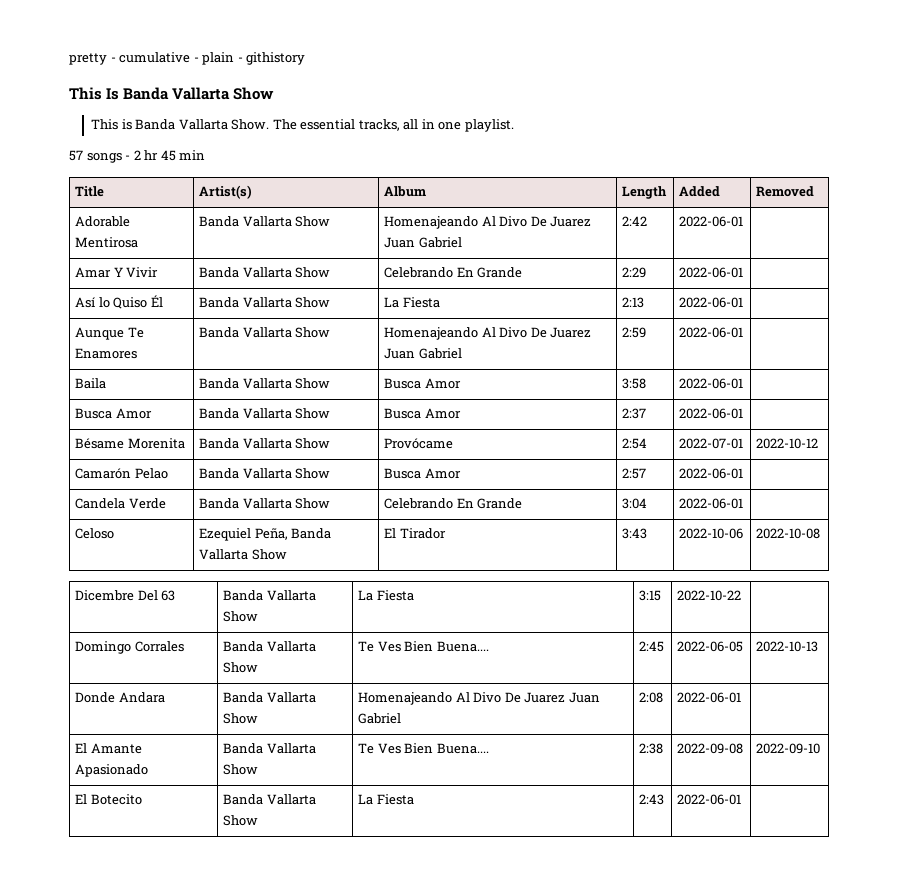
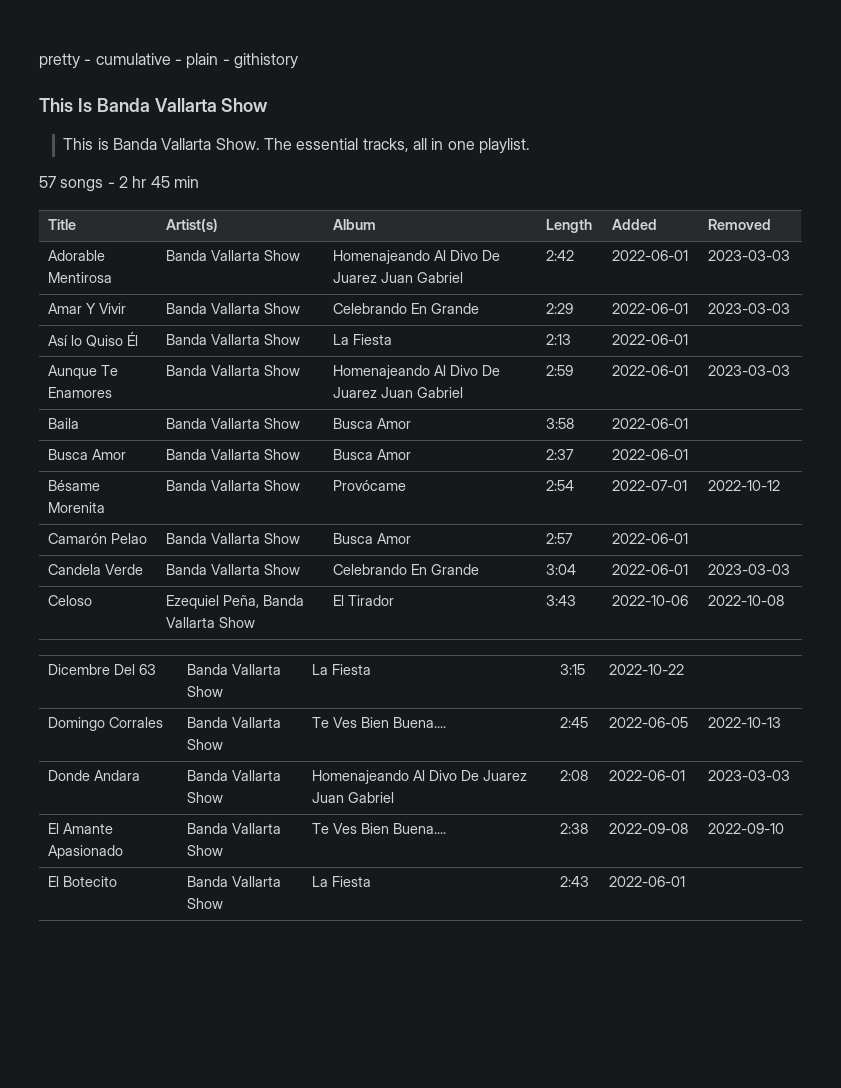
- Adorable Mentirosa | Banda Vallarta Show | Homenajeando Al Divo De Juarez Juan Gabriel | 2:42 | 2022-06-01 |
+ Adorable Mentirosa | Banda Vallarta Show | Homenajeando Al Divo De Juarez Juan Gabriel | 2:42 | 2022-06-01 | 2023-03-03
- Amar Y Vivir | Banda Vallarta Show | Celebrando En Grande | 2:29 | 2022-06-01 |
+ Amar Y Vivir | Banda Vallarta Show | Celebrando En Grande | 2:29 | 2022-06-01 | 2023-03-03
- Aunque Te Enamores | Banda Vallarta Show | Homenajeando Al Divo De Juarez Juan Gabriel | 2:59 | 2022-06-01 |
+ Aunque Te Enamores | Banda Vallarta Show | Homenajeando Al Divo De Juarez Juan Gabriel | 2:59 | 2022-06-01 | 2023-03-03
- Candela Verde | Banda Vallarta Show | Celebrando En Grande | 3:04 | 2022-06-01 |
+ Candela Verde | Banda Vallarta Show | Celebrando En Grande | 3:04 | 2022-06-01 | 2023-03-03
- Donde Andara | Banda Vallarta Show | Homenajeando Al Divo De Juarez Juan Gabriel | 2:08 | 2022-06-01 |
+ Donde Andara | Banda Vallarta Show | Homenajeando Al Divo De Juarez Juan Gabriel | 2:08 | 2022-06-01 | 2023-03-03

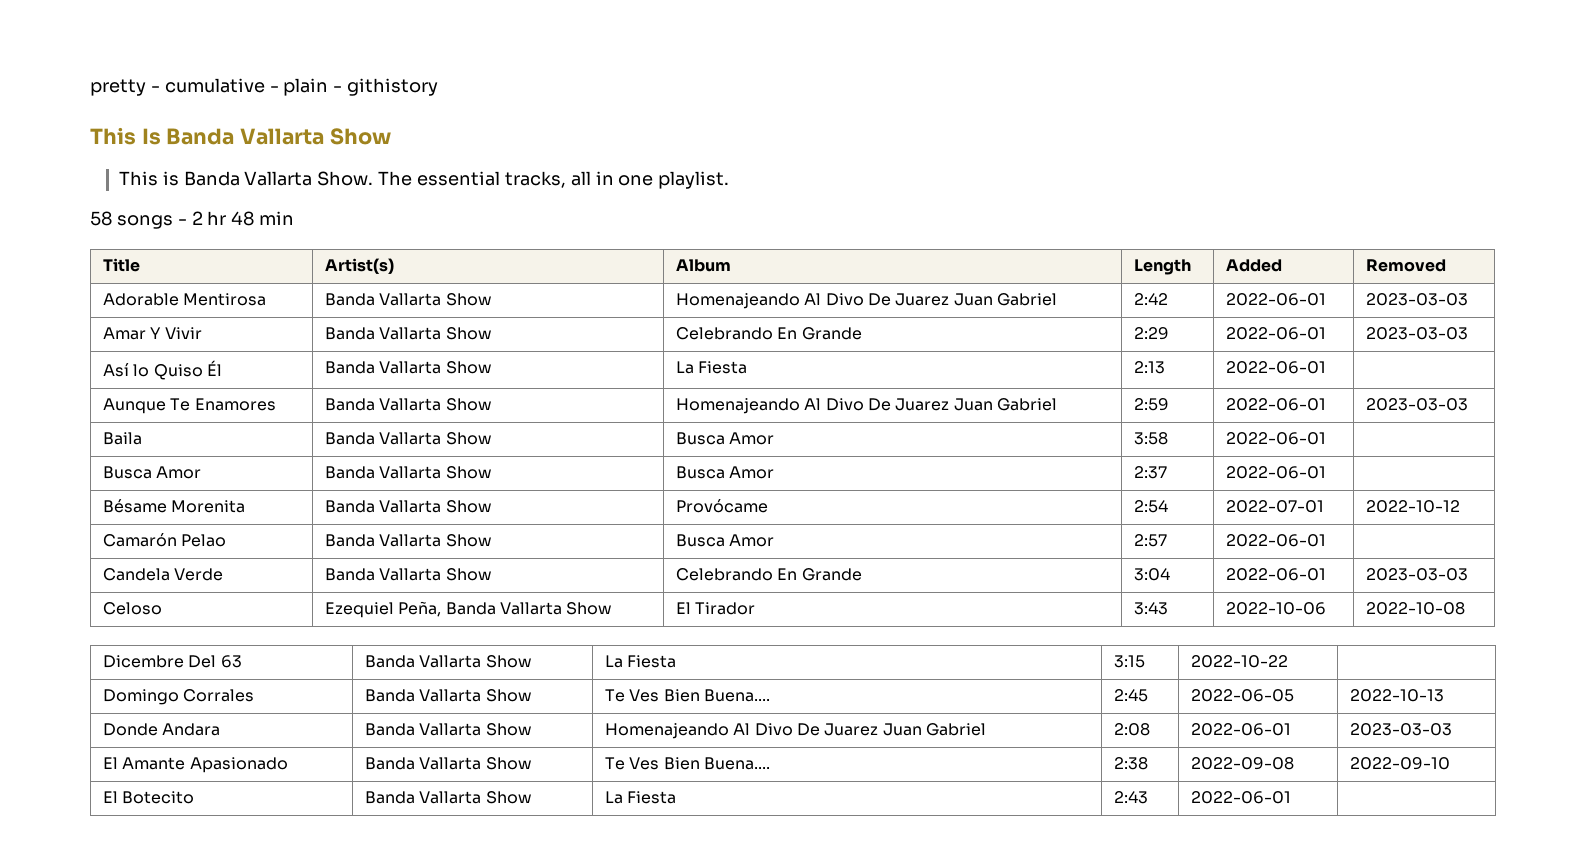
- 57 songs - 2 hr 45 min
+ 58 songs - 2 hr 48 min

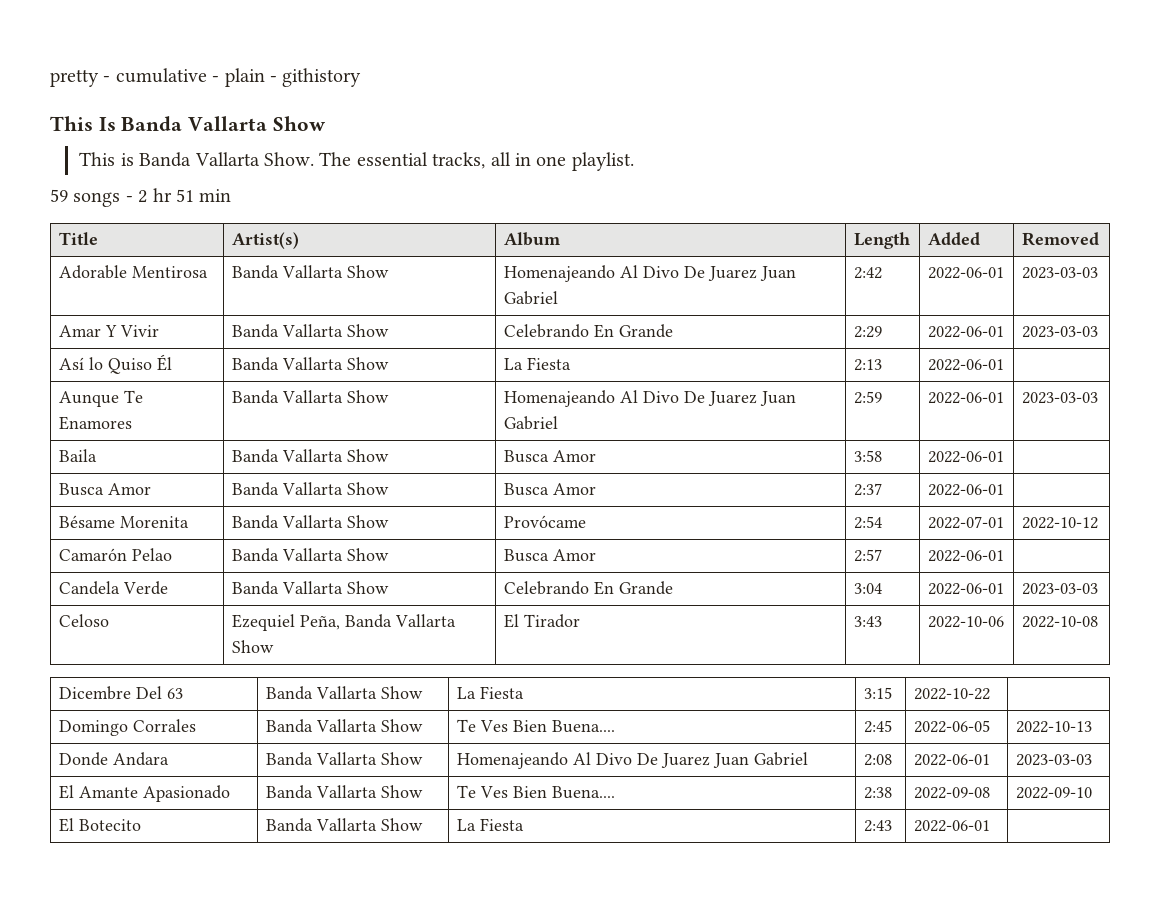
- 58 songs - 2 hr 48 min
+ 59 songs - 2 hr 51 min

